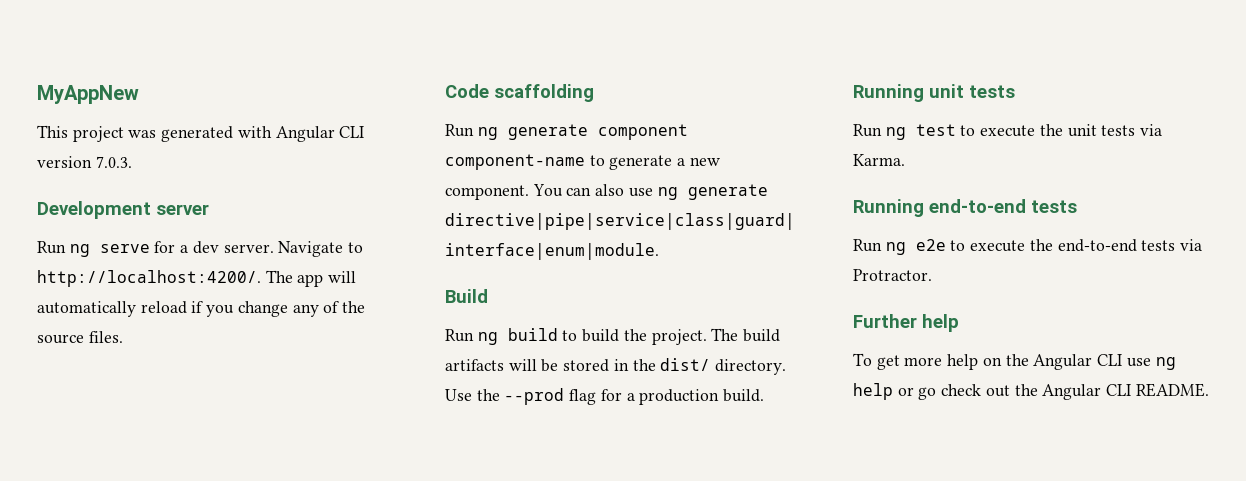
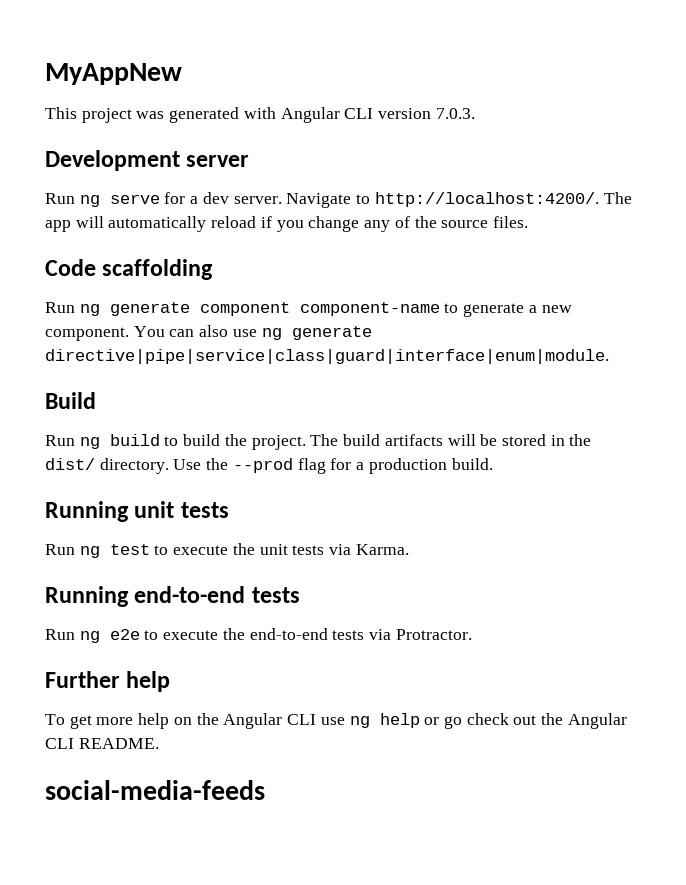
+ social-media-feeds

